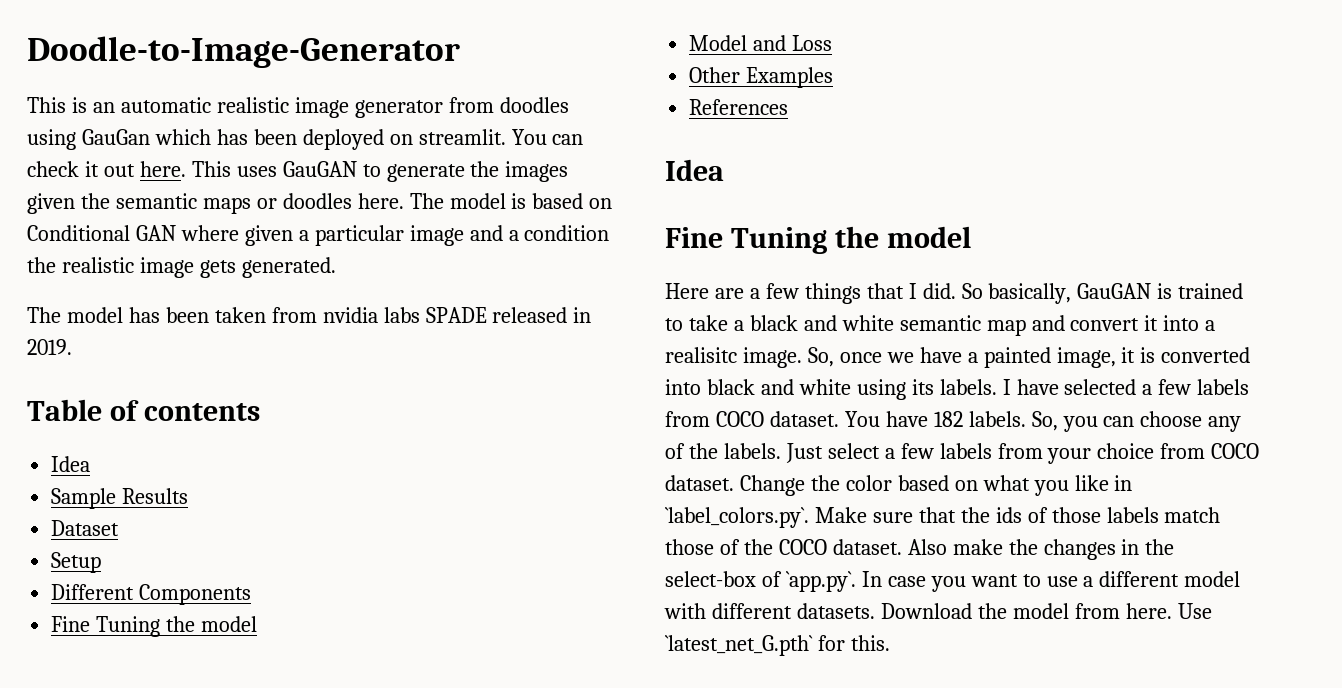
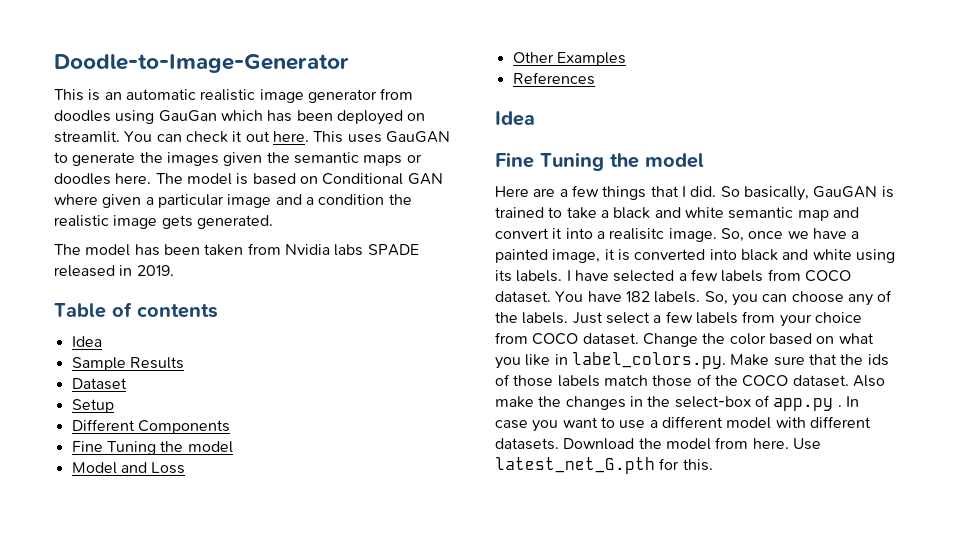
- The model has been taken from nvidia labs SPADE released in 2019.
+ The model has been taken from Nvidia labs SPADE released in 2019.
- Change the color based on what you like in `label_colors.py`. Make sure that the ids of those labels match those of the COCO dataset.
+ Change the color based on what you like in label_colors.py. Make sure that the ids of those labels match those of the COCO dataset.
- Also make the changes in the select-box of `app.py`. In case you want to use a different model with different datasets.
+ Also make the changes in the select-box of app.py . In case you want to use a different model with different datasets.
- Use `latest_net_G.pth` for this.
+ Use latest_net_G.pth for this.

